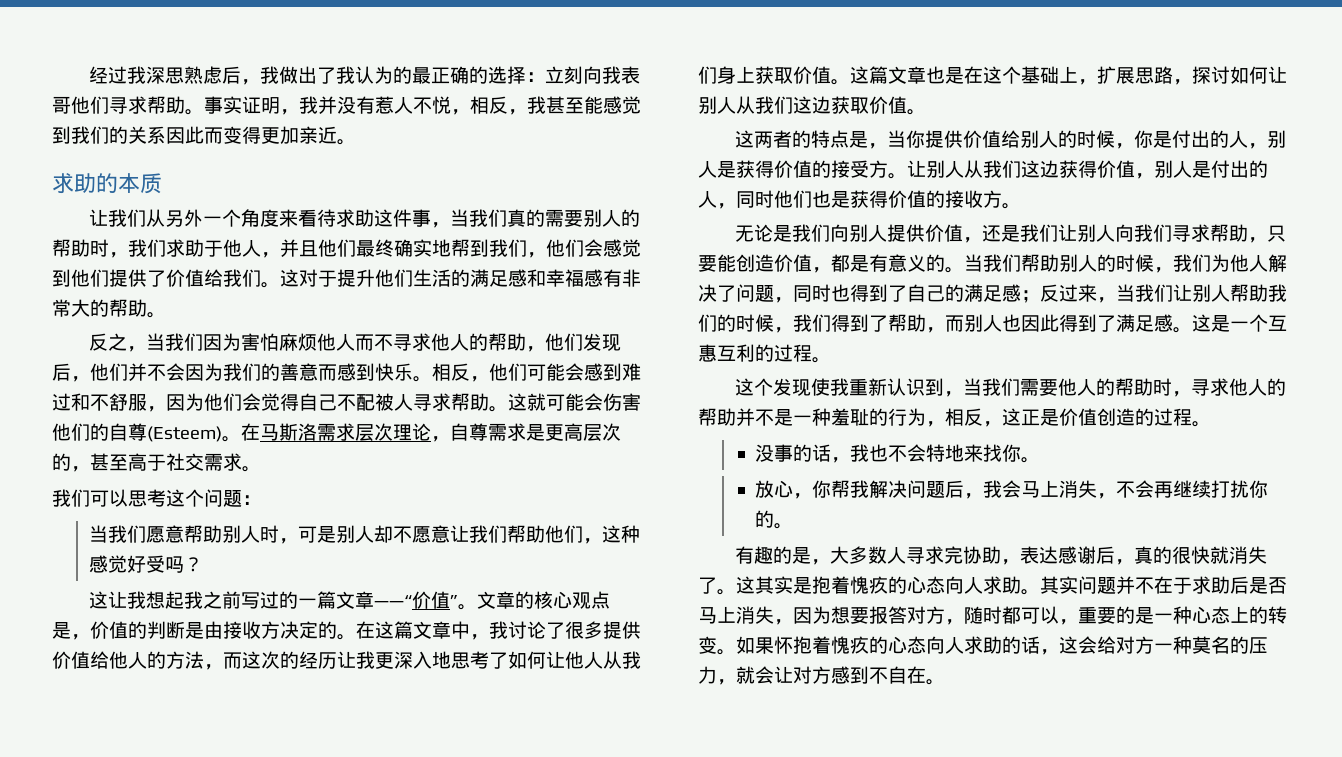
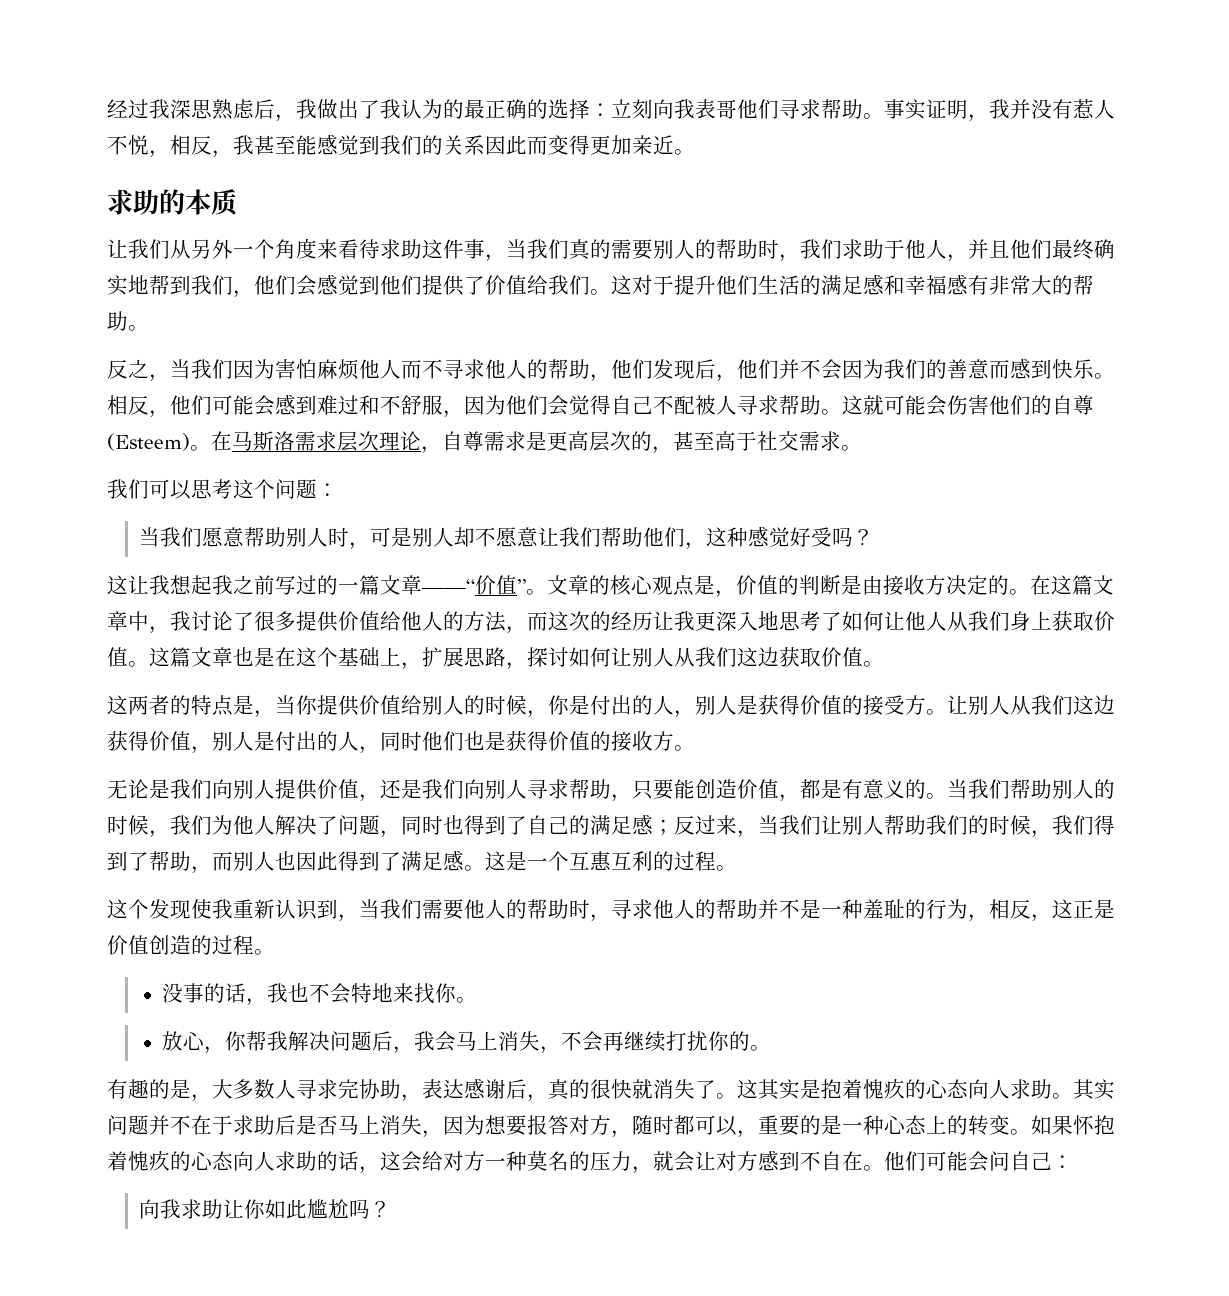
- 无论是我们向别人提供价值，还是我们让别人向我们寻求帮助，只要能创造价值，都是有意义的。
+ 无论是我们向别人提供价值，还是我们向别人寻求帮助，只要能创造价值，都是有意义的。
+ 他们可能会问自己：
+ 向我求助让你如此尴尬吗？

